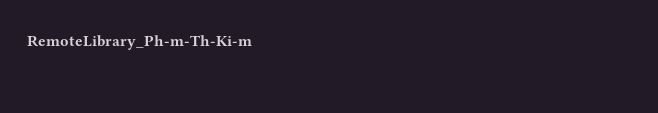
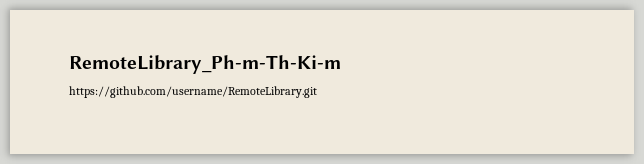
+ https://github.com/username/RemoteLibrary.git

